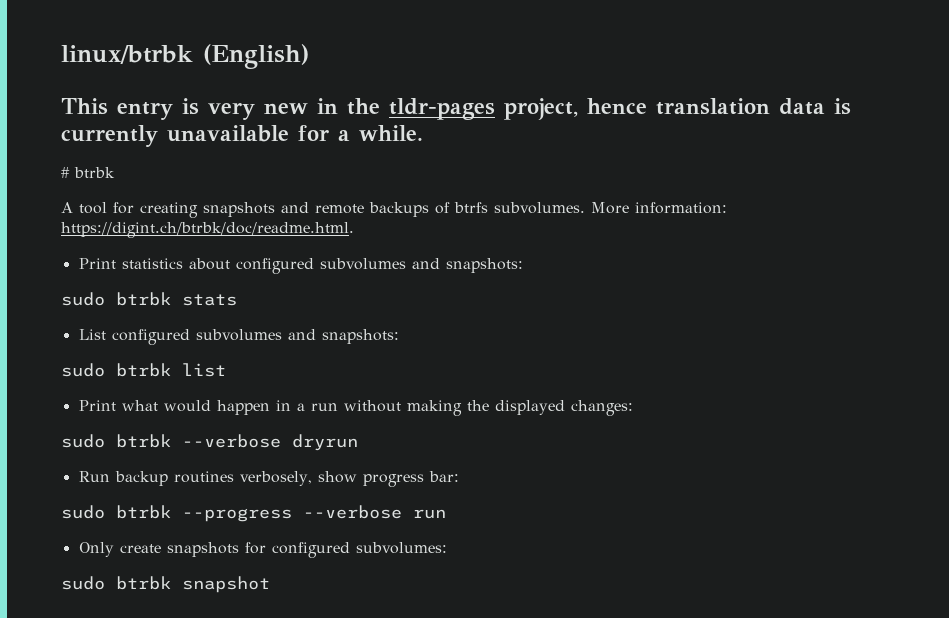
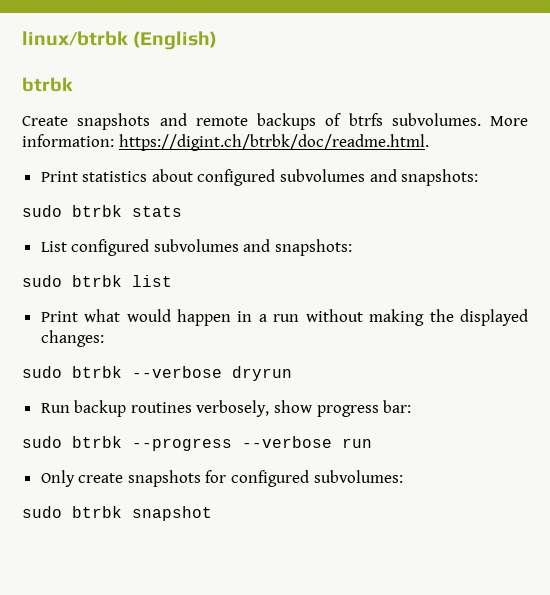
  linux/btrbk (English)
- This entry is very new in the tldr-pages project, hence translation data is currently unavailable for a while.
- # btrbk
- A tool for creating snapshots and remote backups of btrfs subvolumes.
+ btrbk
+ Create snapshots and remote backups of btrfs subvolumes.

